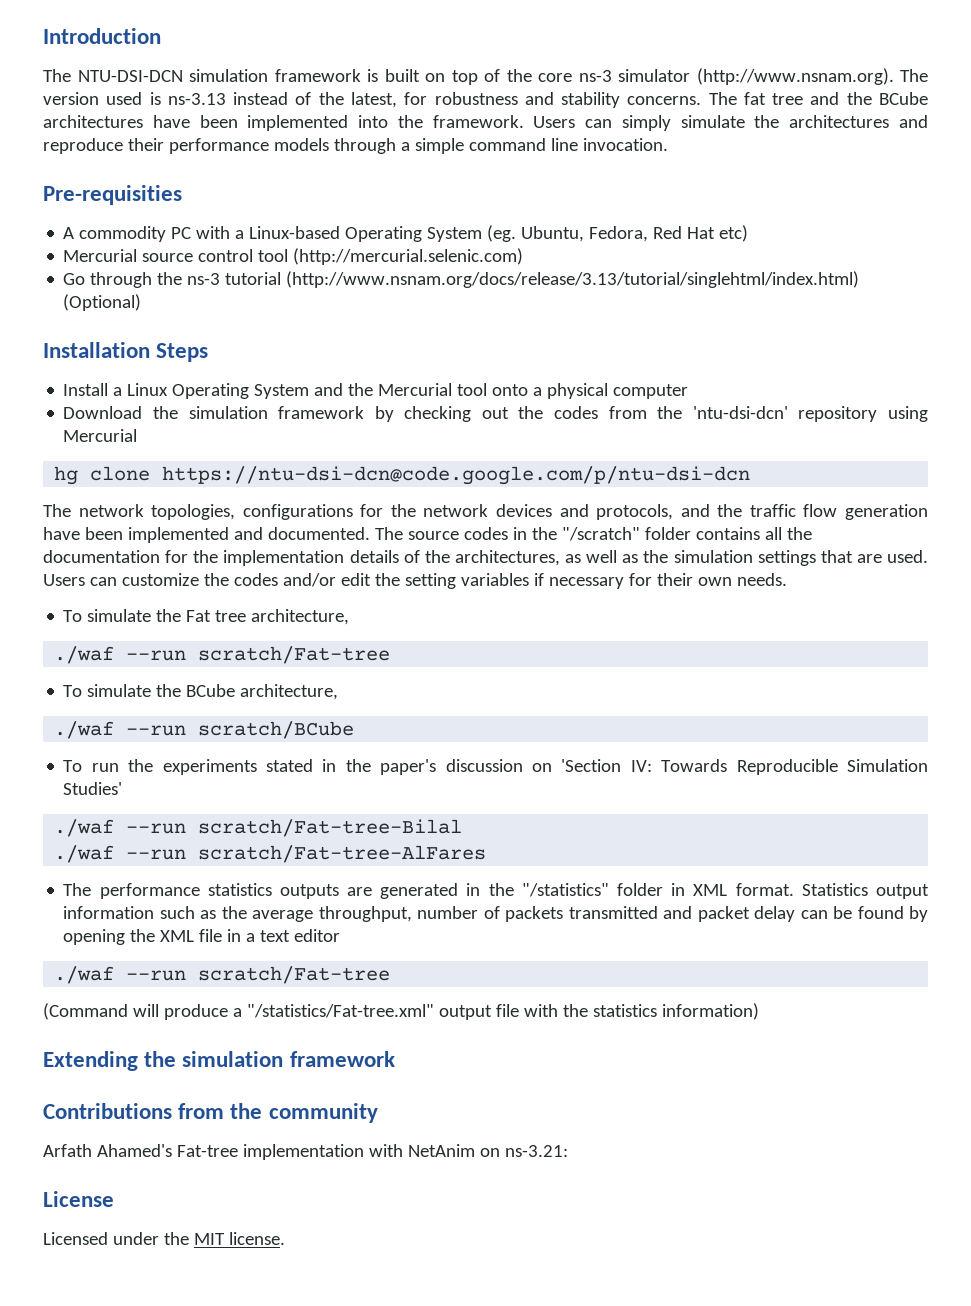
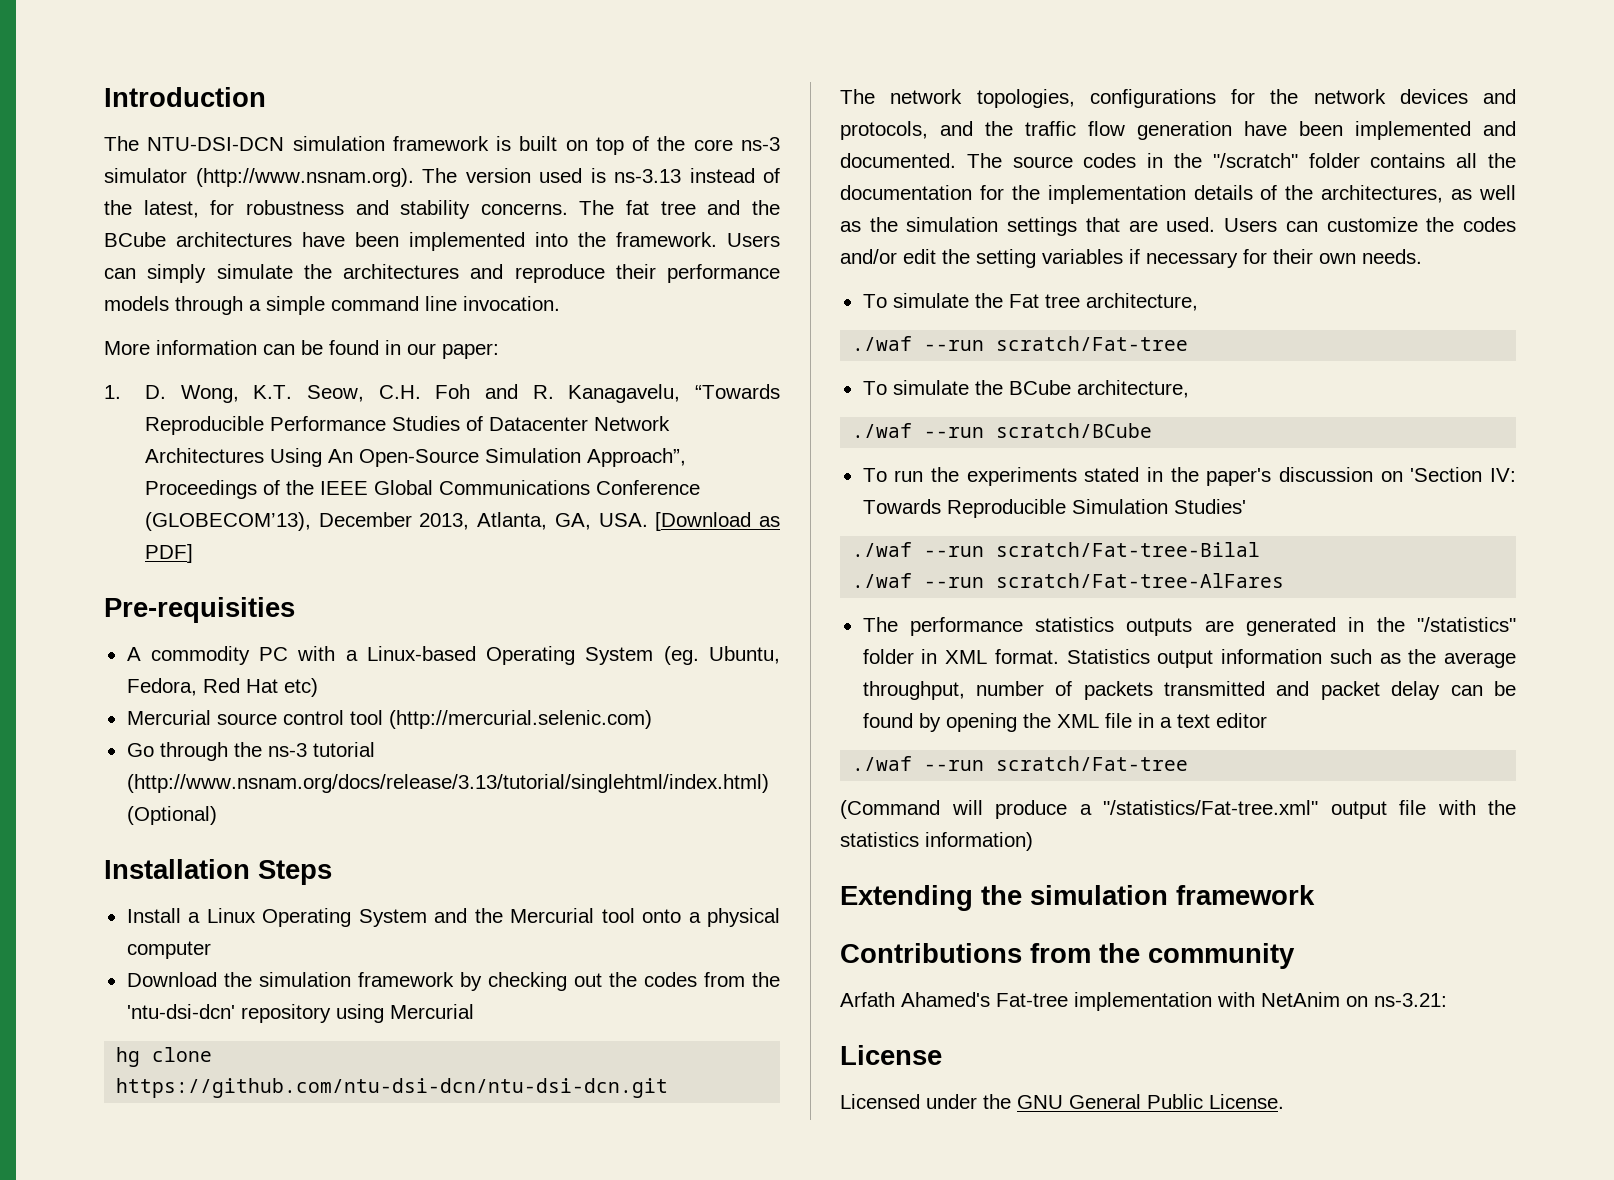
+ More information can be found in our paper:
+ 1. D. Wong, K.T. Seow, C.H. Foh and R. Kanagavelu, “Towards Reproducible Performance Studies of Datacenter Network Architectures Using An Open-Source Simulation Approach”, Proceedings of the IEEE Global Communications Conference (GLOBECOM’13), December 2013, Atlanta, GA, USA. [Download as PDF]
- hg clone https://ntu-dsi-dcn@code.google.com/p/ntu-dsi-dcn
+ hg clone https://github.com/ntu-dsi-dcn/ntu-dsi-dcn.git
- Licensed under the MIT license.
+ Licensed under the GNU General Public License.

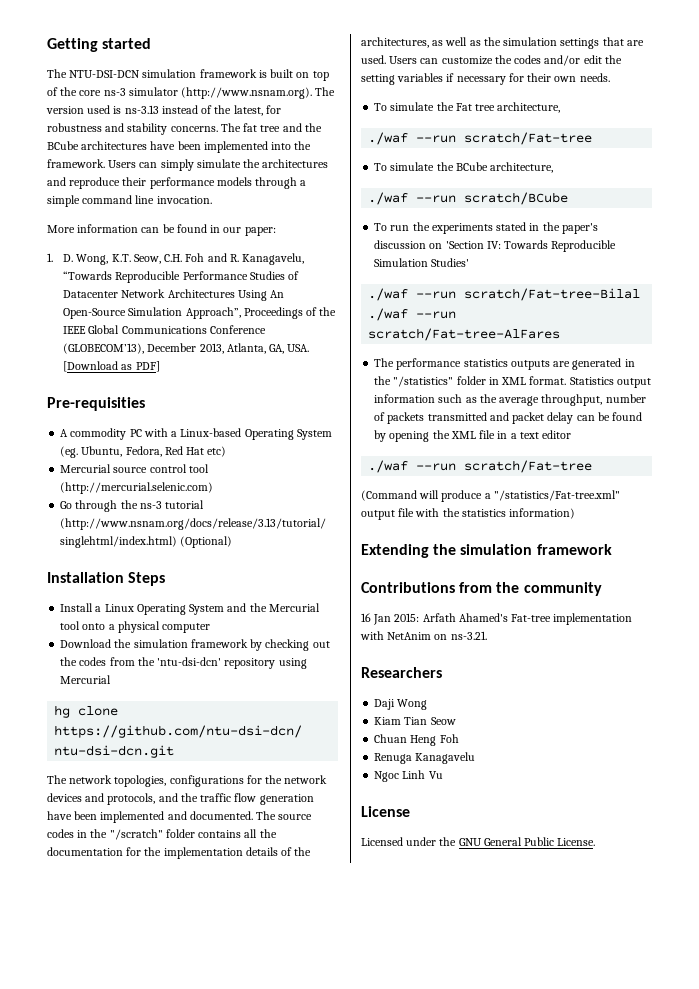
- Introduction
+ Getting started
- Arfath Ahamed's Fat-tree implementation with NetAnim on ns-3.21:
+ 16 Jan 2015: Arfath Ahamed's Fat-tree implementation with NetAnim on ns-3.21.
+ Researchers
+ Daji Wong
+ Kiam Tian Seow
+ Chuan Heng Foh
+ Renuga Kanagavelu
+ Ngoc Linh Vu

